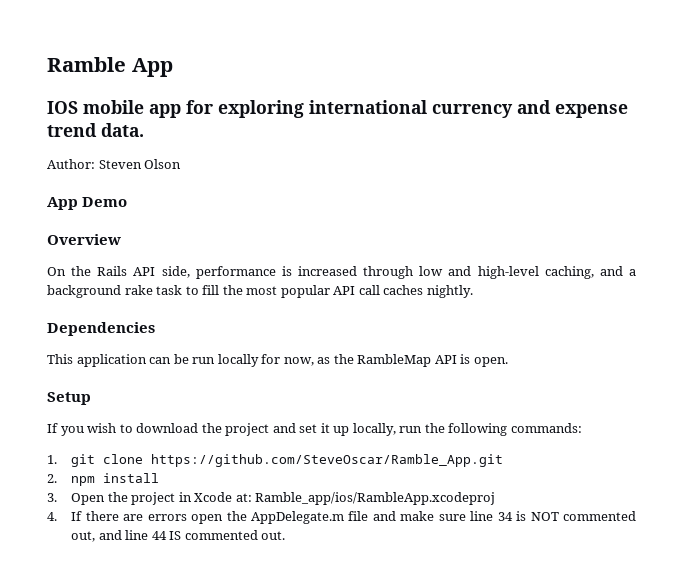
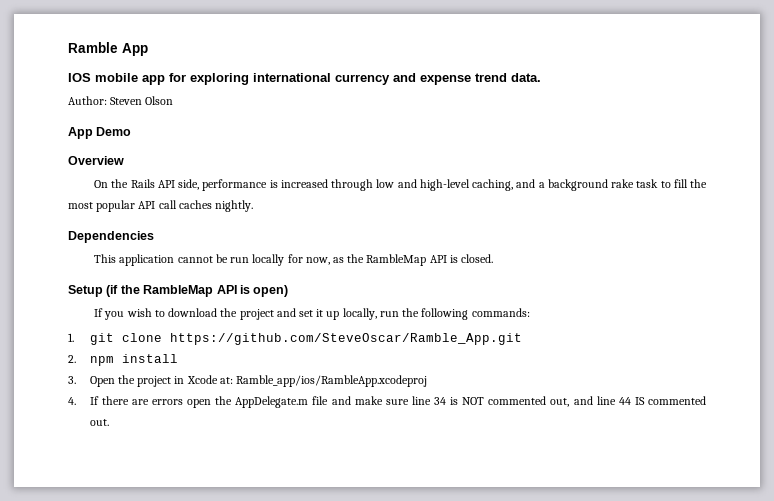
- This application can be run locally for now, as the RambleMap API is open.
+ This application cannot be run locally for now, as the RambleMap API is closed.
- Setup
+ Setup (if the RambleMap API is open)

